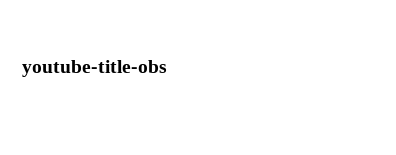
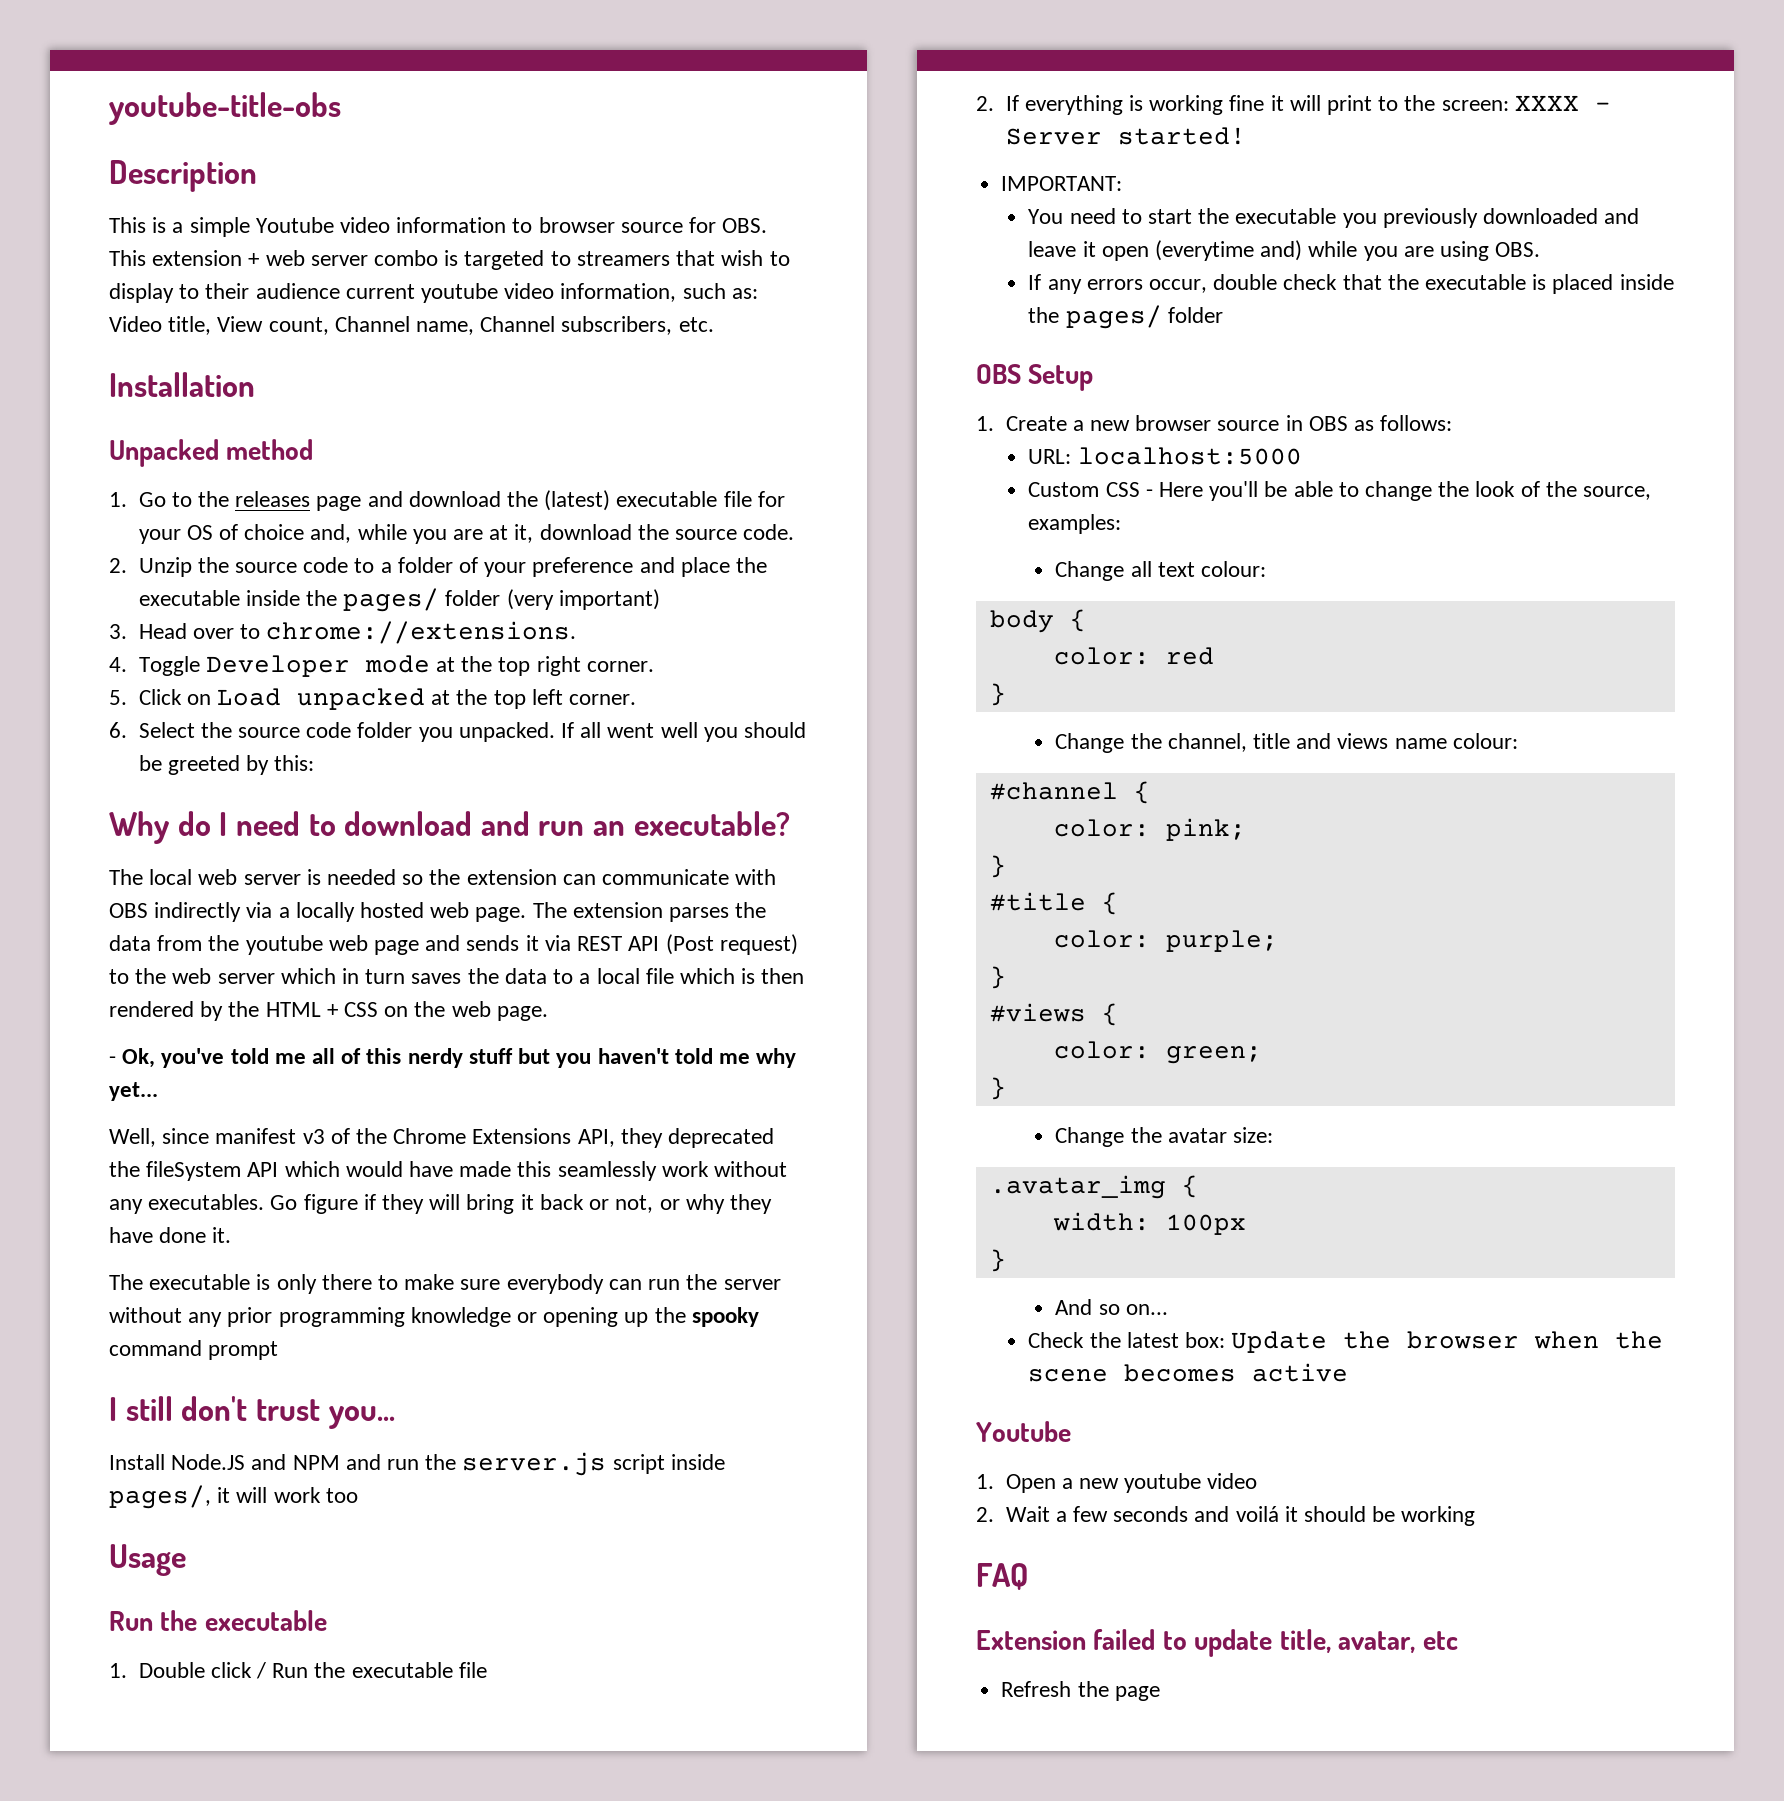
+ Description
+ This is a simple Youtube video information to browser source for OBS. This extension + web server combo is targeted to streamers that wish to display to their audience current youtube video information, such as: Video title, View count, Channel name, Channel subscribers, etc.
+ Installation
+ Unpacked method
+ 1. Go to the releases page and download the (latest) executable file for your OS of choice and, while you are at it, download the source code.
+ 2. Unzip the source code to a folder of your preference and place the executable inside the pages/ folder (very important)
+ 3. Head over to chrome://extensions.
+ 4. Toggle Developer mode at the top right corner.
+ 5. Click on Load unpacked at the top left corner.
+ 6. Select the source code folder you unpacked. If all went well you should be greeted by this:
+ Why do I need to download and run an executable?
+ The local web server is needed so the extension can communicate with OBS indirectly via a locally hosted web page. The extension parses the data from the youtube web page and sends it via REST API (Post request) to the web server which in turn saves the data to a local file which is then rendered by the HTML + CSS on the web page.
+ - Ok, you've told me all of this nerdy stuff but you haven't told me why yet...
+ Well, since manifest v3 of the Chrome Extensions API, they deprecated the fileSystem API which would have made this seamlessly work without any executables. Go figure if they will bring it back or not, or why they have done it.
+ The executable is only there to make sure everybody can run the server without any prior programming knowledge or opening up the spooky command prompt
+ I still don't trust you...
+ Install Node.JS and NPM and run the server.js script inside pages/, it will work too
+ Usage
+ Run the executable
+ 1. Double click / Run the executable file
+ 2. If everything is working fine it will print to the screen: XXXX - Server started!
+ IMPORTANT:
+ You need to start the executable you previously downloaded and leave it open (everytime and) while you are using OBS.
+ If any errors occur, double check that the executable is placed inside the pages/ folder
+ OBS Setup
+ 1. Create a new browser source in OBS as follows:
+ URL: localhost:5000
+ Custom CSS - Here you'll be able to change the look of the source, examples:
+ Change all text colour:
+ body {
+ color: red
+ }
+ Change the channel, title and views name colour:
+ #channel {
+ color: pink;
+ }
+ #title {
+ color: purple;
+ }
+ #views {
+ color: green;
+ }
+ Change the avatar size:
+ .avatar_img {
+ width: 100px
+ }
+ And so on...
+ Check the latest box: Update the browser when the scene becomes active
+ Youtube
+ 1. Open a new youtube video
+ 2. Wait a few seconds and voilá it should be working
+ FAQ
+ Extension failed to update title, avatar, etc
+ Refresh the page

